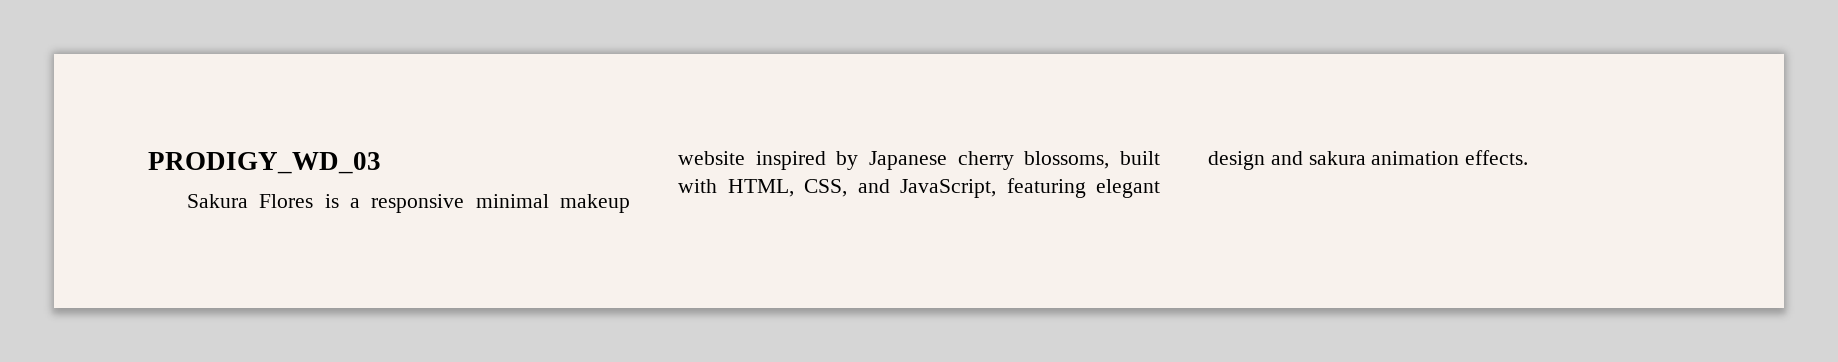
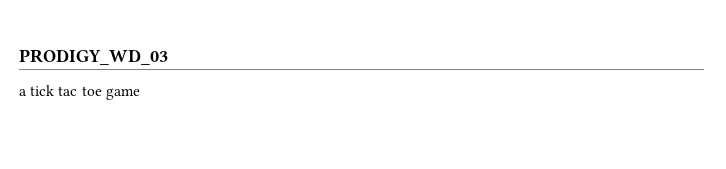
- Sakura Flores is a responsive minimal makeup website inspired by Japanese cherry blossoms, built with HTML, CSS, and JavaScript, featuring elegant design and sakura animation effects.
+ a tick tac toe game

